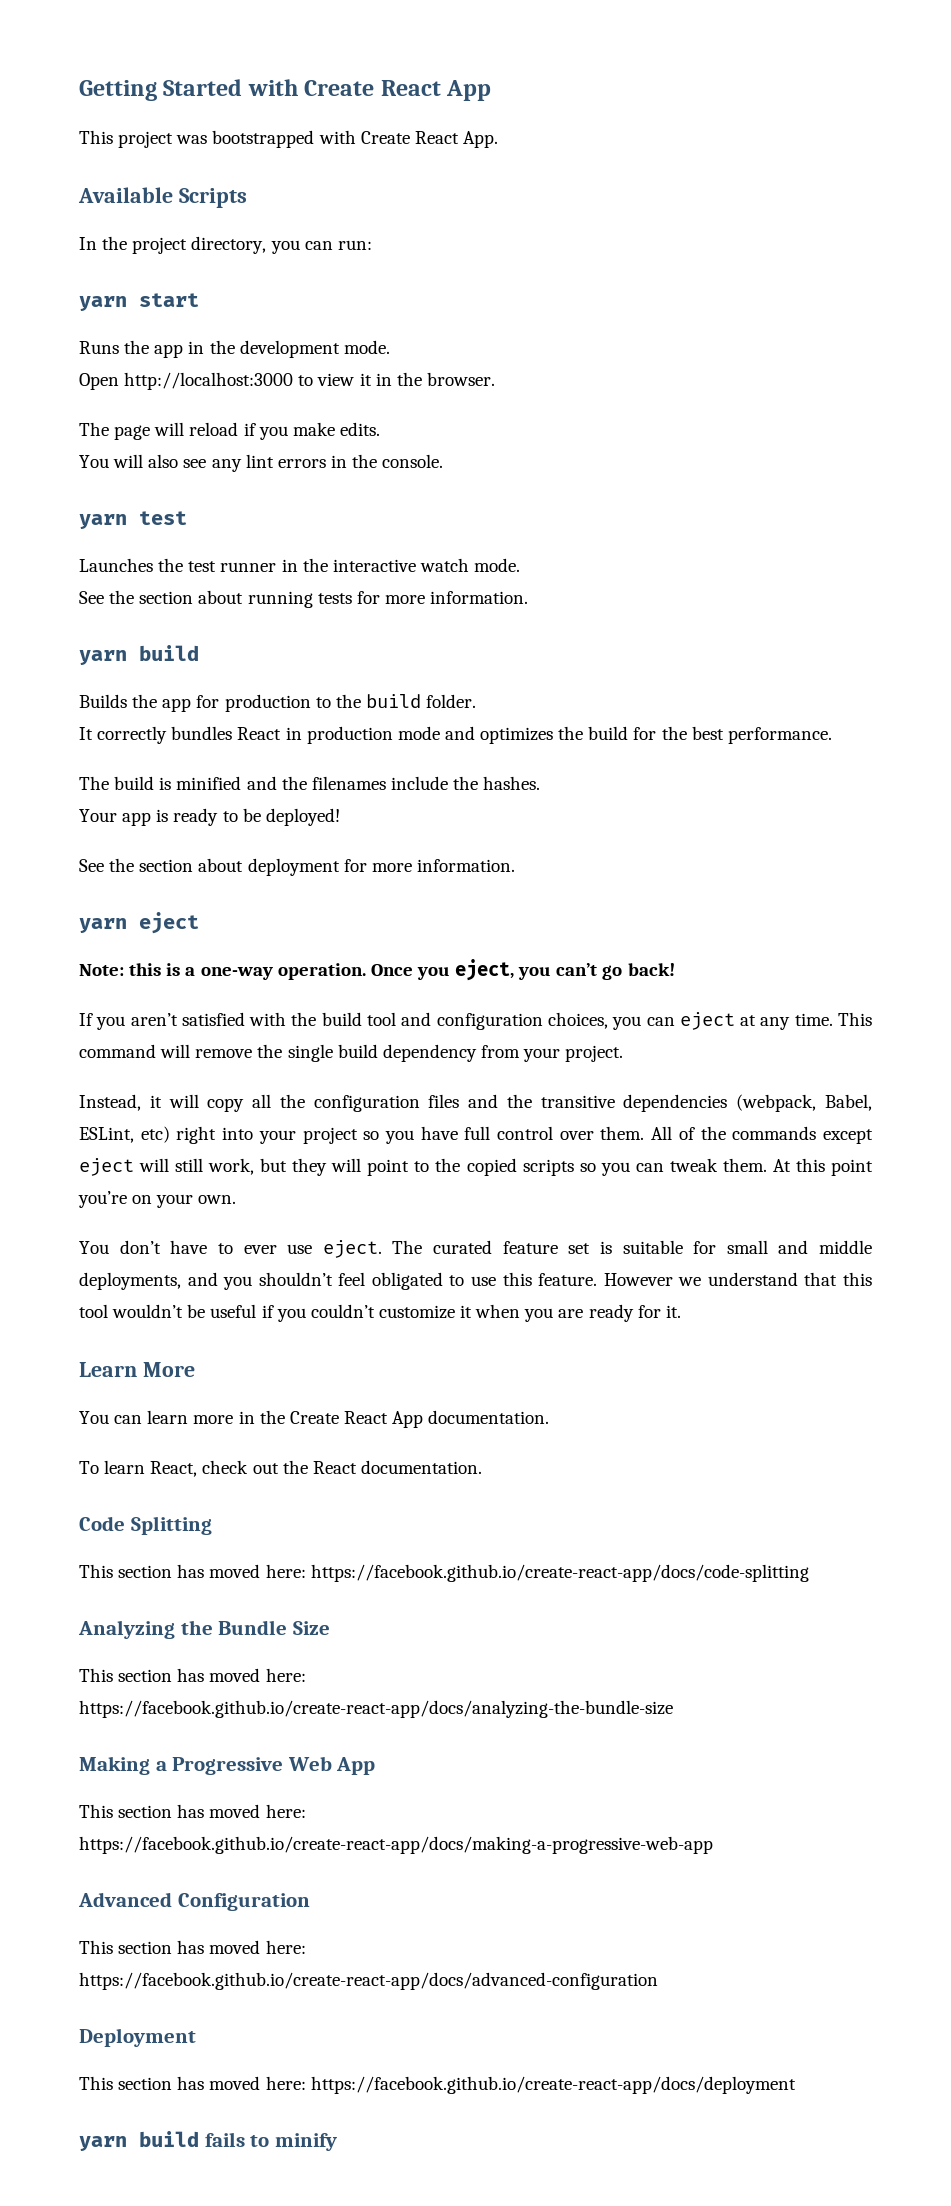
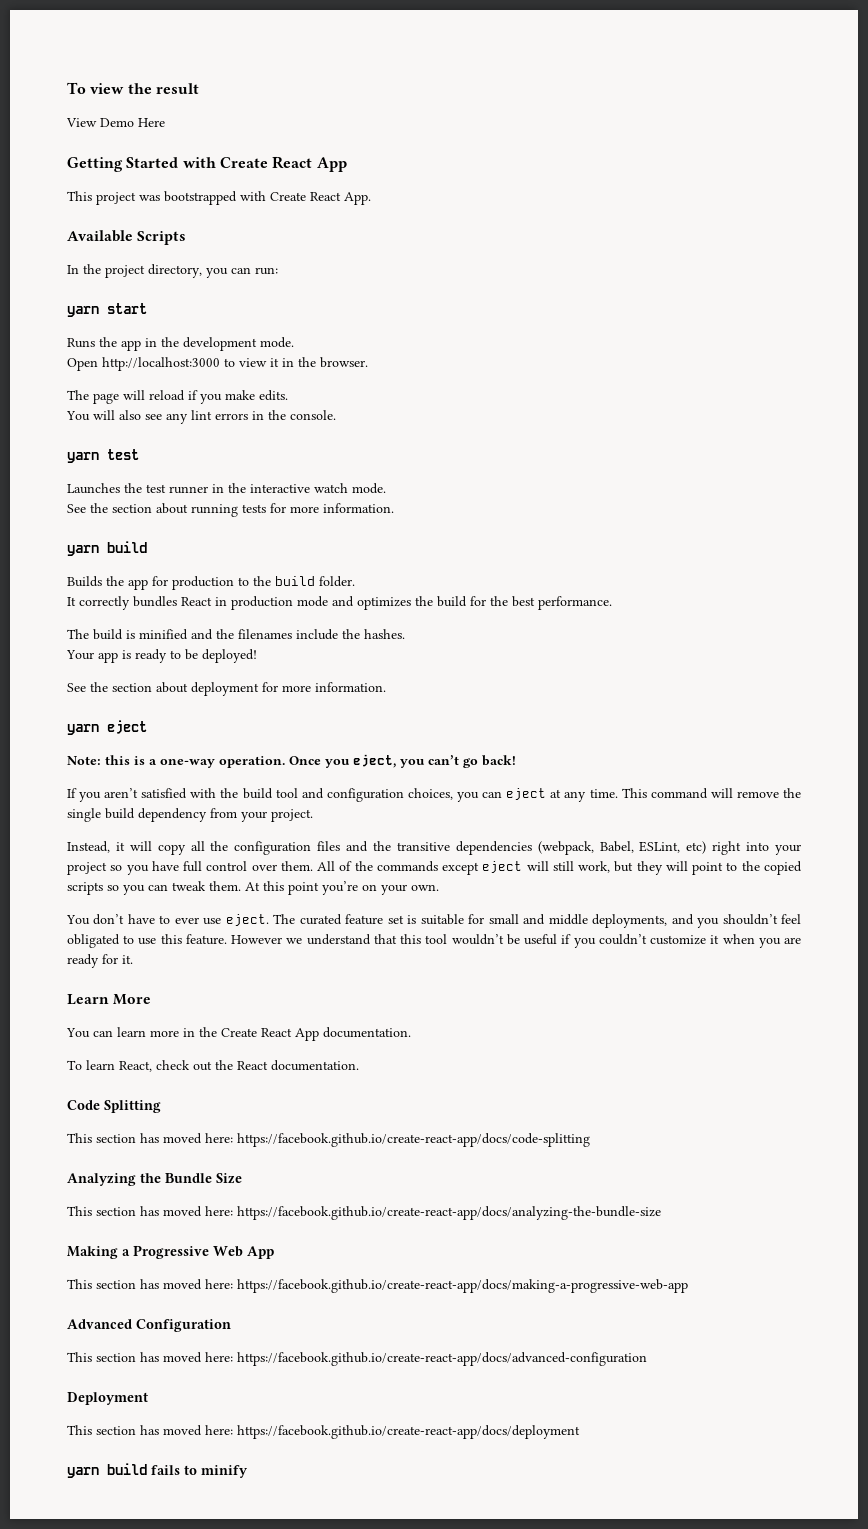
+ To view the result
+ View Demo Here

